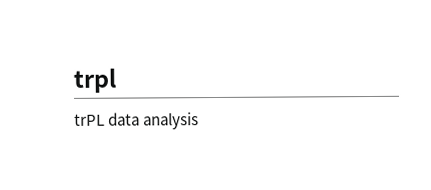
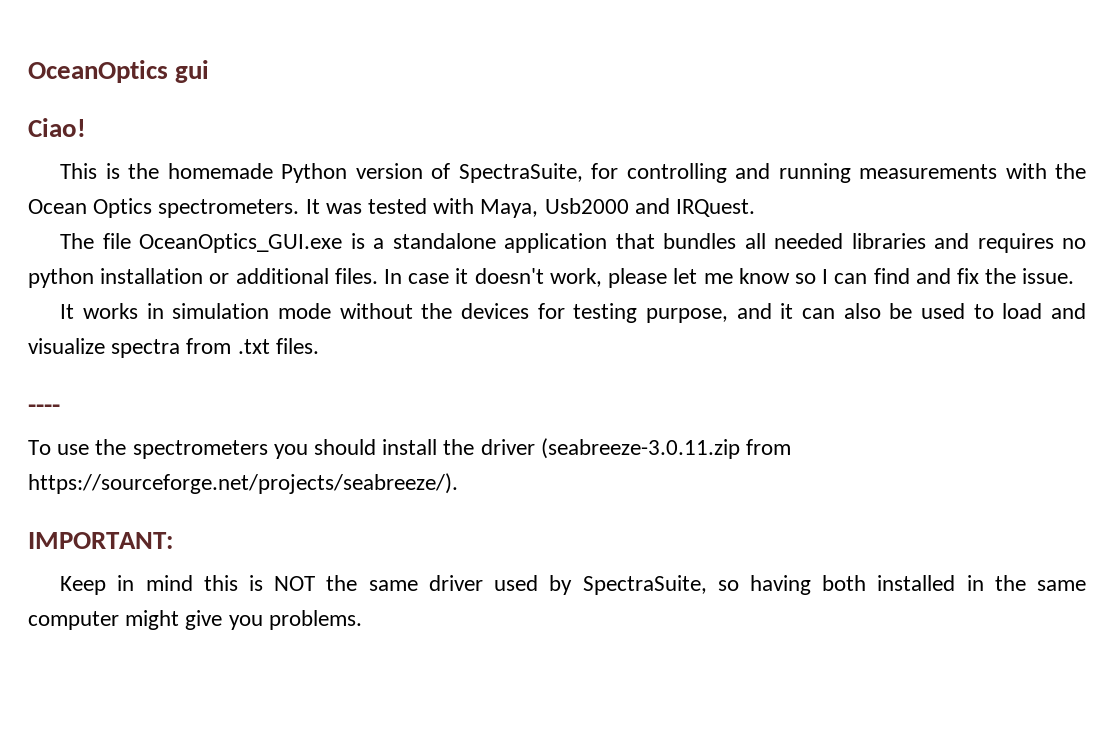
- trpl
- trPL data analysis
+ OceanOptics gui
+ Ciao!
+ This is the homemade Python version of SpectraSuite, for controlling and running measurements with the Ocean Optics spectrometers. It was tested with Maya, Usb2000 and IRQuest.
+ The file OceanOptics_GUI.exe is a standalone application that bundles all needed libraries and requires no python installation or additional files. In case it doesn't work, please let me know so I can find and fix the issue.
+ It works in simulation mode without the devices for testing purpose, and it can also be used to load and visualize spectra from .txt files.
+ ----
+ To use the spectrometers you should install the driver (seabreeze-3.0.11.zip from https://sourceforge.net/projects/seabreeze/).
+ IMPORTANT:
+ Keep in mind this is NOT the same driver used by SpectraSuite, so having both installed in the same computer might give you problems.

